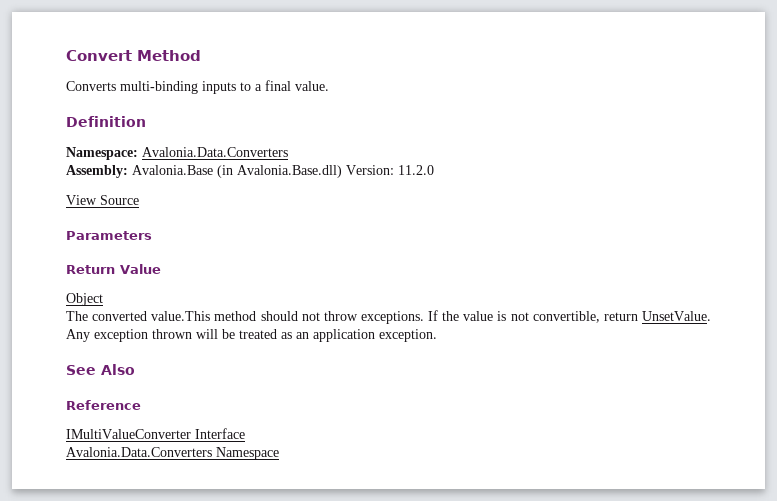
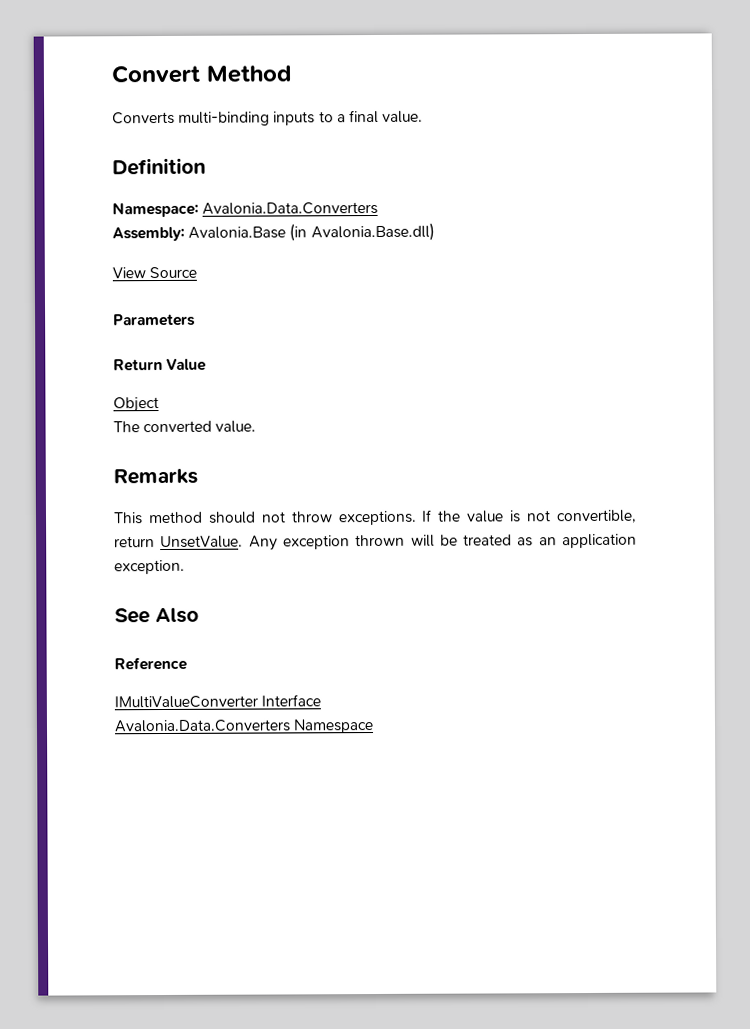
- Assembly: Avalonia.Base (in Avalonia.Base.dll) Version: 11.2.0
+ Assembly: Avalonia.Base (in Avalonia.Base.dll)
- The converted value.This method should not throw exceptions.
+ The converted value.
+ Remarks
+ This method should not throw exceptions.

